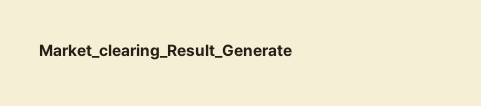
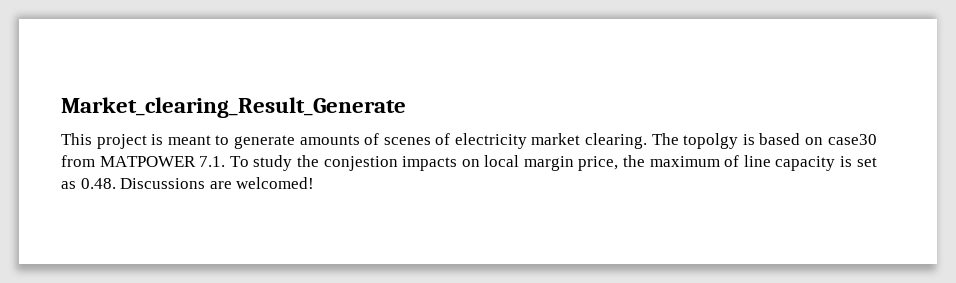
+ This project is meant to generate amounts of scenes of electricity market clearing. The topolgy is based on case30 from MATPOWER 7.1. To study the conjestion impacts on local margin price, the maximum of line capacity is set as 0.48. Discussions are welcomed!

